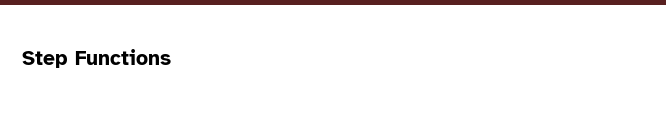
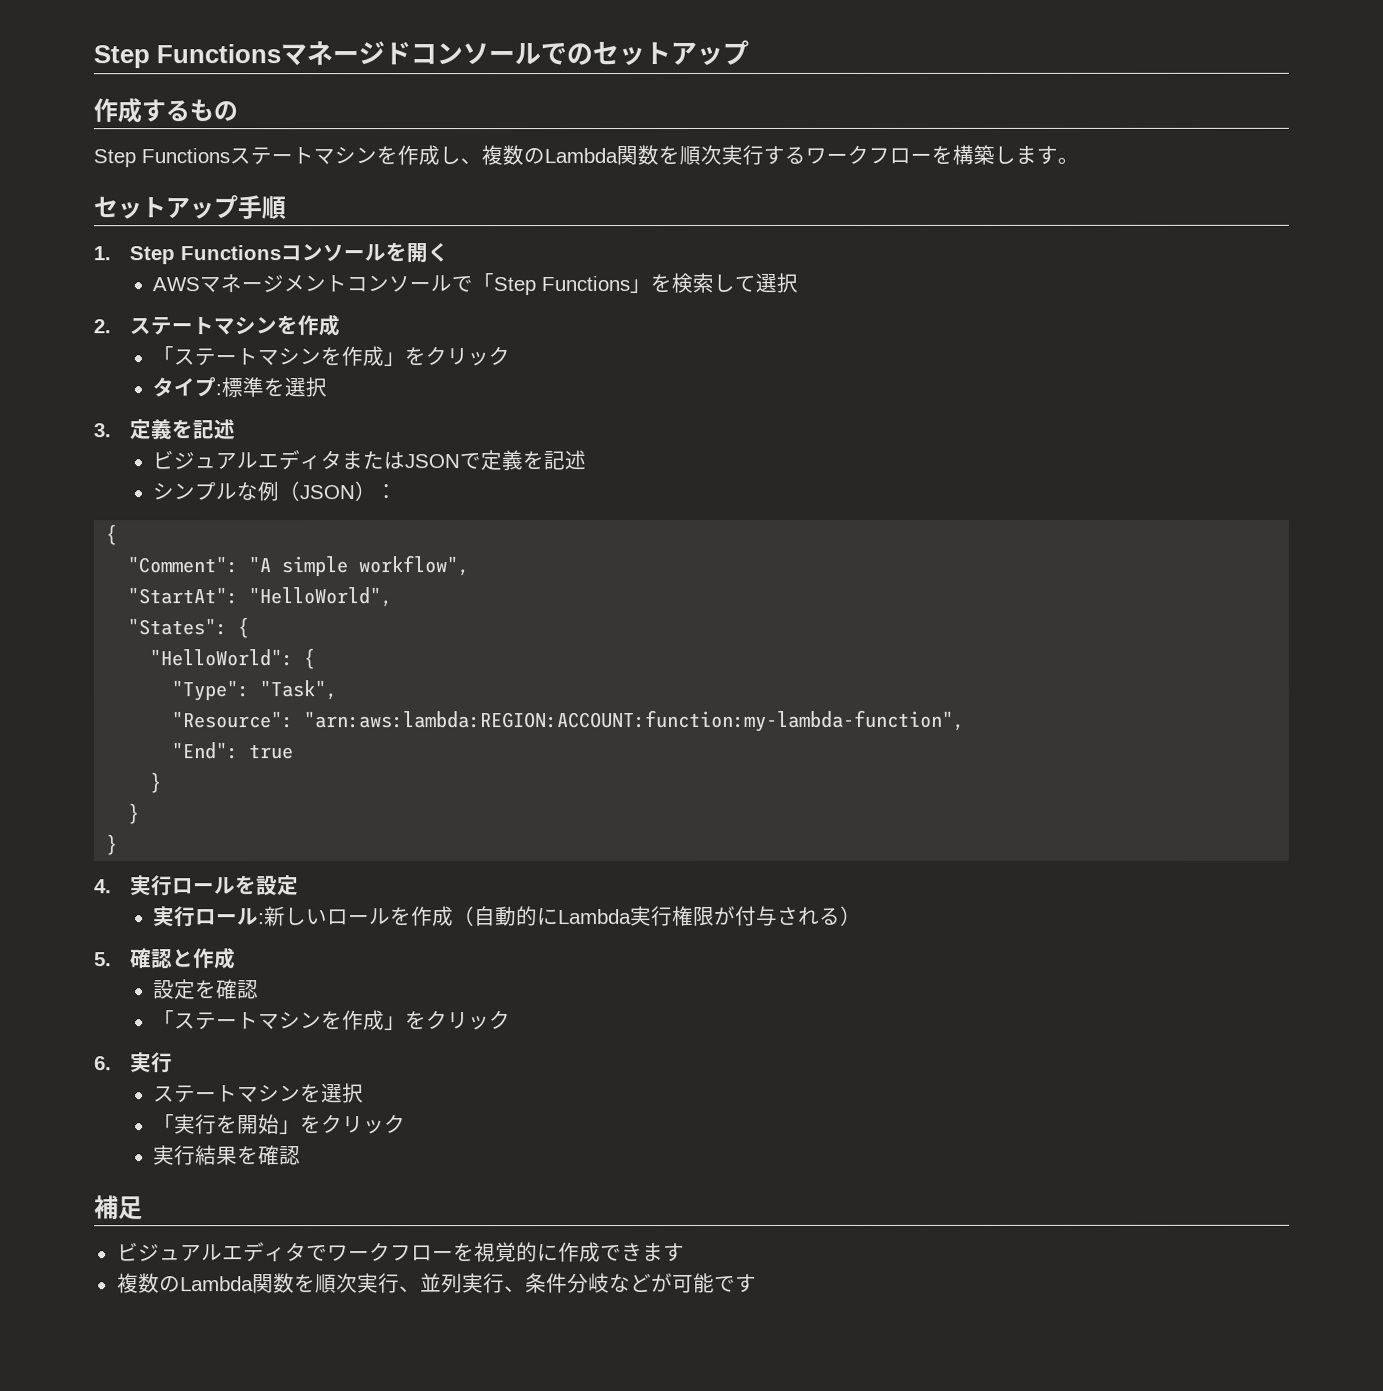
- Step Functions
+ Step Functionsマネージドコンソールでのセットアップ
+ 作成するもの
+ Step Functionsステートマシンを作成し、複数のLambda関数を順次実行するワークフローを構築します。
+ セットアップ手順
+ 1. Step Functionsコンソールを開く
+ AWSマネージメントコンソールで「Step Functions」を検索して選択
+ 2.ステートマシンを作成
+ 「ステートマシンを作成」をクリック
+ タイプ:標準を選択
+ 3.定義を記述
+ ビジュアルエディタまたはJSONで定義を記述
+ シンプルな例（JSON）：
+ {
+ "Comment": "A simple workflow",
+ "StartAt": "HelloWorld",
+ "States": {
+ "HelloWorld": {
+ "Type": "Task",
+ "Resource": "arn:aws:lambda:REGION:ACCOUNT:function:my-lambda-function",
+ "End": true
+ }
+ }
+ }
+ 4.実行ロールを設定
+ 実行ロール:新しいロールを作成（自動的にLambda実行権限が付与される）
+ 5.確認と作成
+ 設定を確認
+ 「ステートマシンを作成」をクリック
+ 6.実行
+ ステートマシンを選択
+ 「実行を開始」をクリック
+ 実行結果を確認
+ 補足
+ ビジュアルエディタでワークフローを視覚的に作成できます
+ 複数のLambda関数を順次実行、並列実行、条件分岐などが可能です

